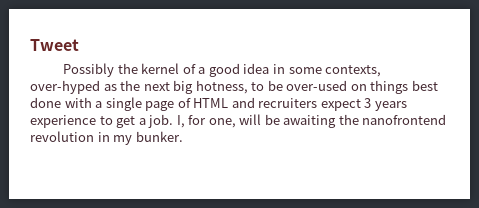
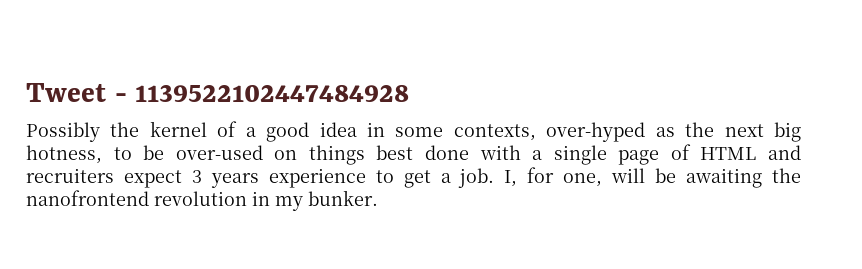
- Tweet
+ Tweet - 1139522102447484928

